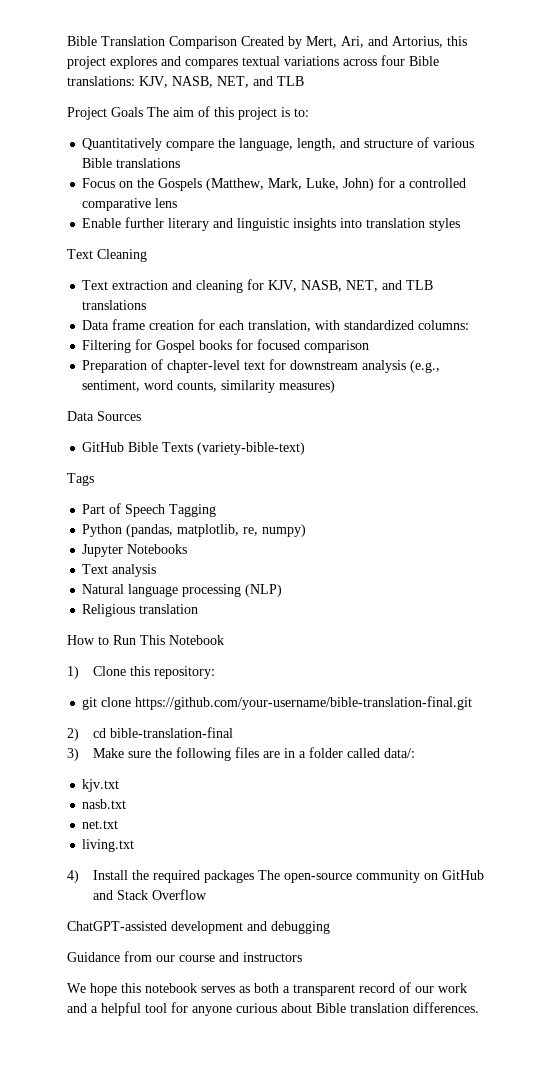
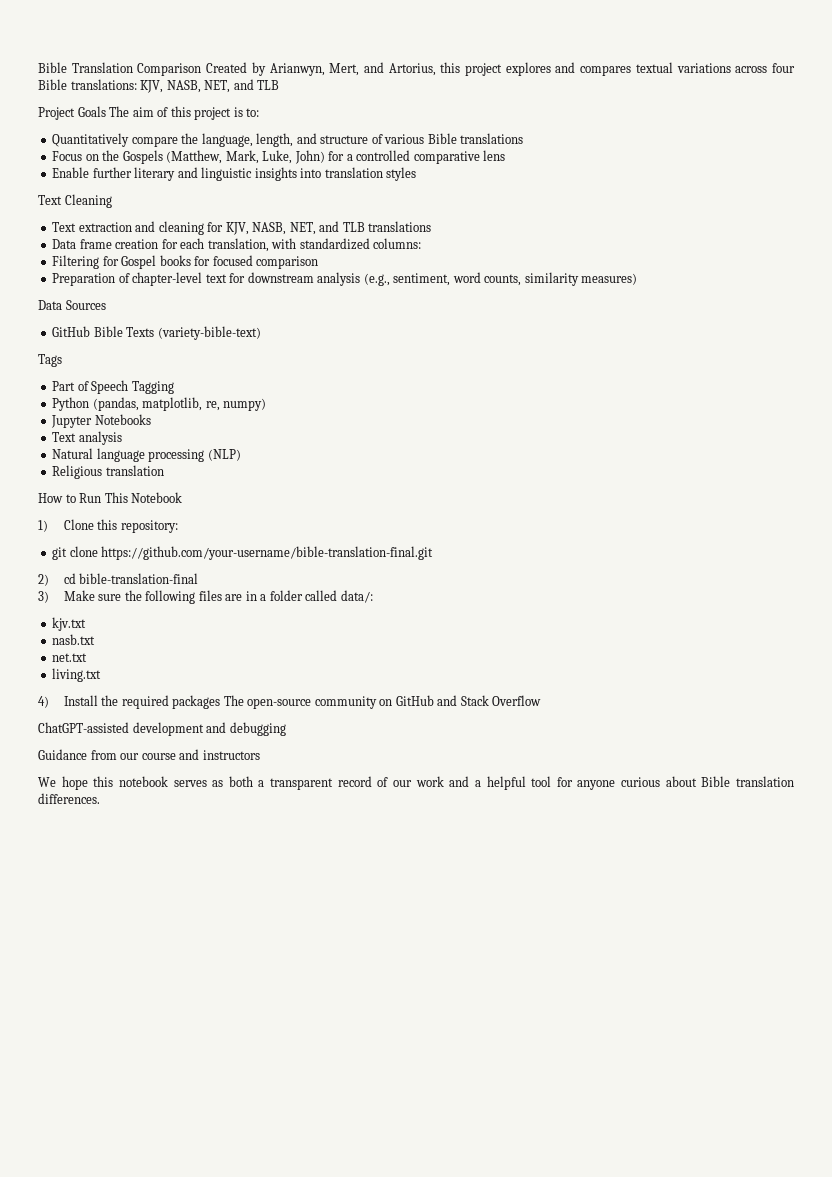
- Bible Translation Comparison Created by Mert, Ari, and Artorius, this project explores and compares textual variations across four Bible translations: KJV, NASB, NET, and TLB
+ Bible Translation Comparison Created by Arianwyn, Mert, and Artorius, this project explores and compares textual variations across four Bible translations: KJV, NASB, NET, and TLB

